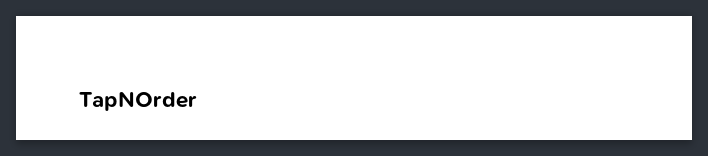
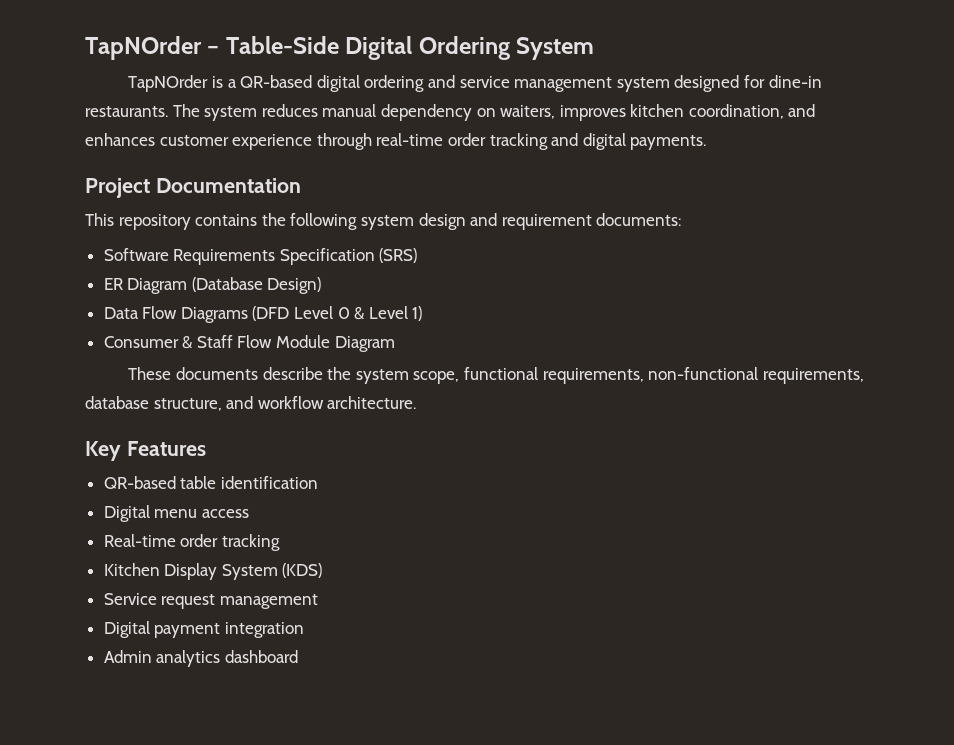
- TapNOrder
+ TapNOrder – Table-Side Digital Ordering System
+ TapNOrder is a QR-based digital ordering and service management system designed for dine-in restaurants. The system reduces manual dependency on waiters, improves kitchen coordination, and enhances customer experience through real-time order tracking and digital payments.
+ Project Documentation
+ This repository contains the following system design and requirement documents:
+ Software Requirements Specification (SRS)
+ ER Diagram (Database Design)
+ Data Flow Diagrams (DFD Level 0 & Level 1)
+ Consumer & Staff Flow Module Diagram
+ These documents describe the system scope, functional requirements, non-functional requirements, database structure, and workflow architecture.
+ Key Features
+ QR-based table identification
+ Digital menu access
+ Real-time order tracking
+ Kitchen Display System (KDS)
+ Service request management
+ Digital payment integration
+ Admin analytics dashboard

